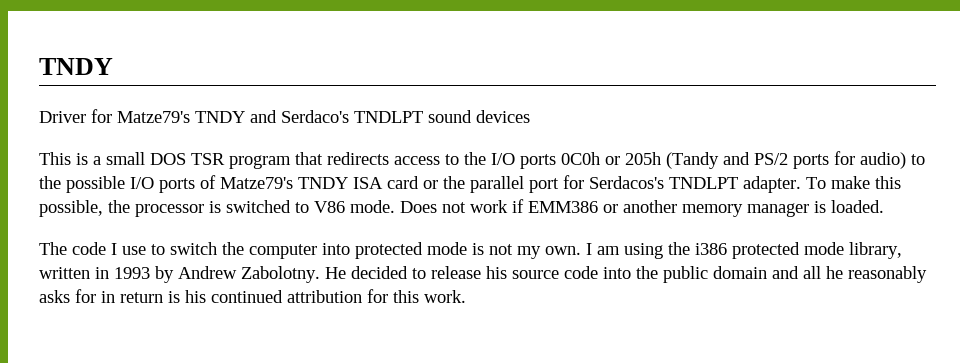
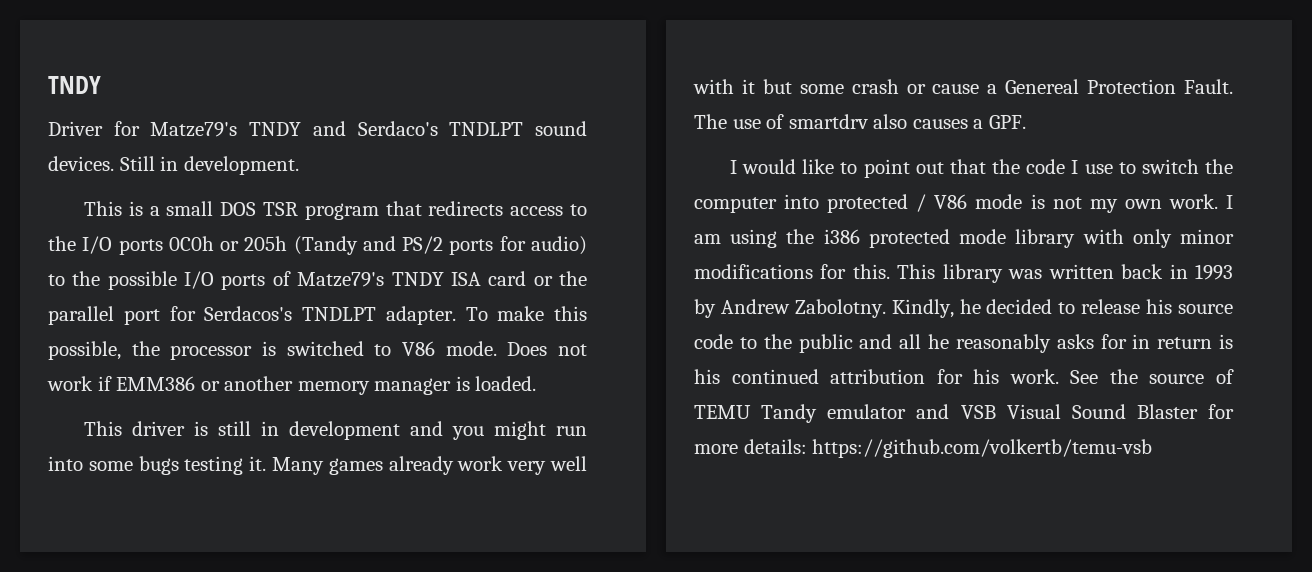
- Driver for Matze79's TNDY and Serdaco's TNDLPT sound devices
+ Driver for Matze79's TNDY and Serdaco's TNDLPT sound devices. Still in development.
- The code I use to switch the computer into protected mode is not my own.
+ This driver is still in development and you might run into some bugs testing it. Many games already work very well with it but some crash or cause a Genereal Protection Fault. The use of smartdrv also causes a GPF.
+ I would like to point out that the code I use to switch the computer into protected / V86 mode is not my own work.
- I am using the i386 protected mode library, written in 1993 by Andrew Zabolotny.
+ I am using the i386 protected mode library with only minor modifications for this. This library was written back in 1993 by Andrew Zabolotny.
- He decided to release his source code into the public domain and all he reasonably asks for in return is his continued attribution for this work.
+ Kindly, he decided to release his source code to the public and all he reasonably asks for in return is his continued attribution for his work. See the source of TEMU Tandy emulator and VSB Visual Sound Blaster for more details: https://github.com/volkertb/temu-vsb

